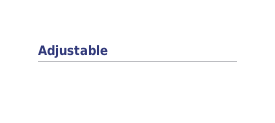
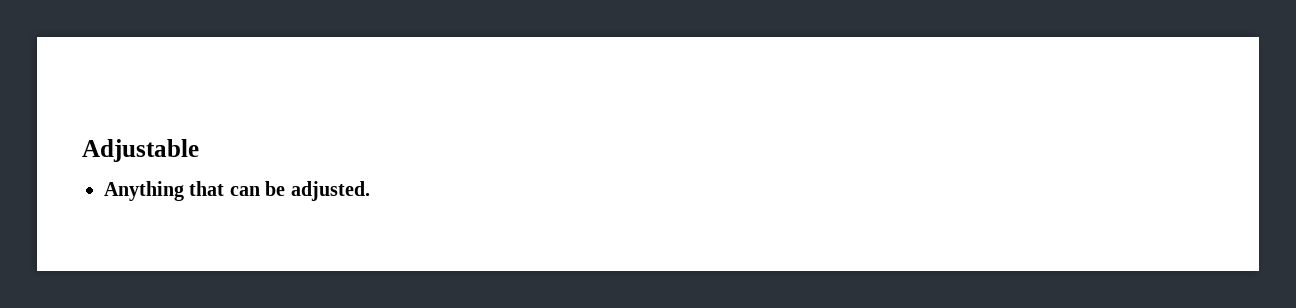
+ Anything that can be adjusted.

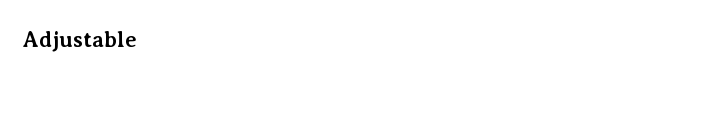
- Anything that can be adjusted.

